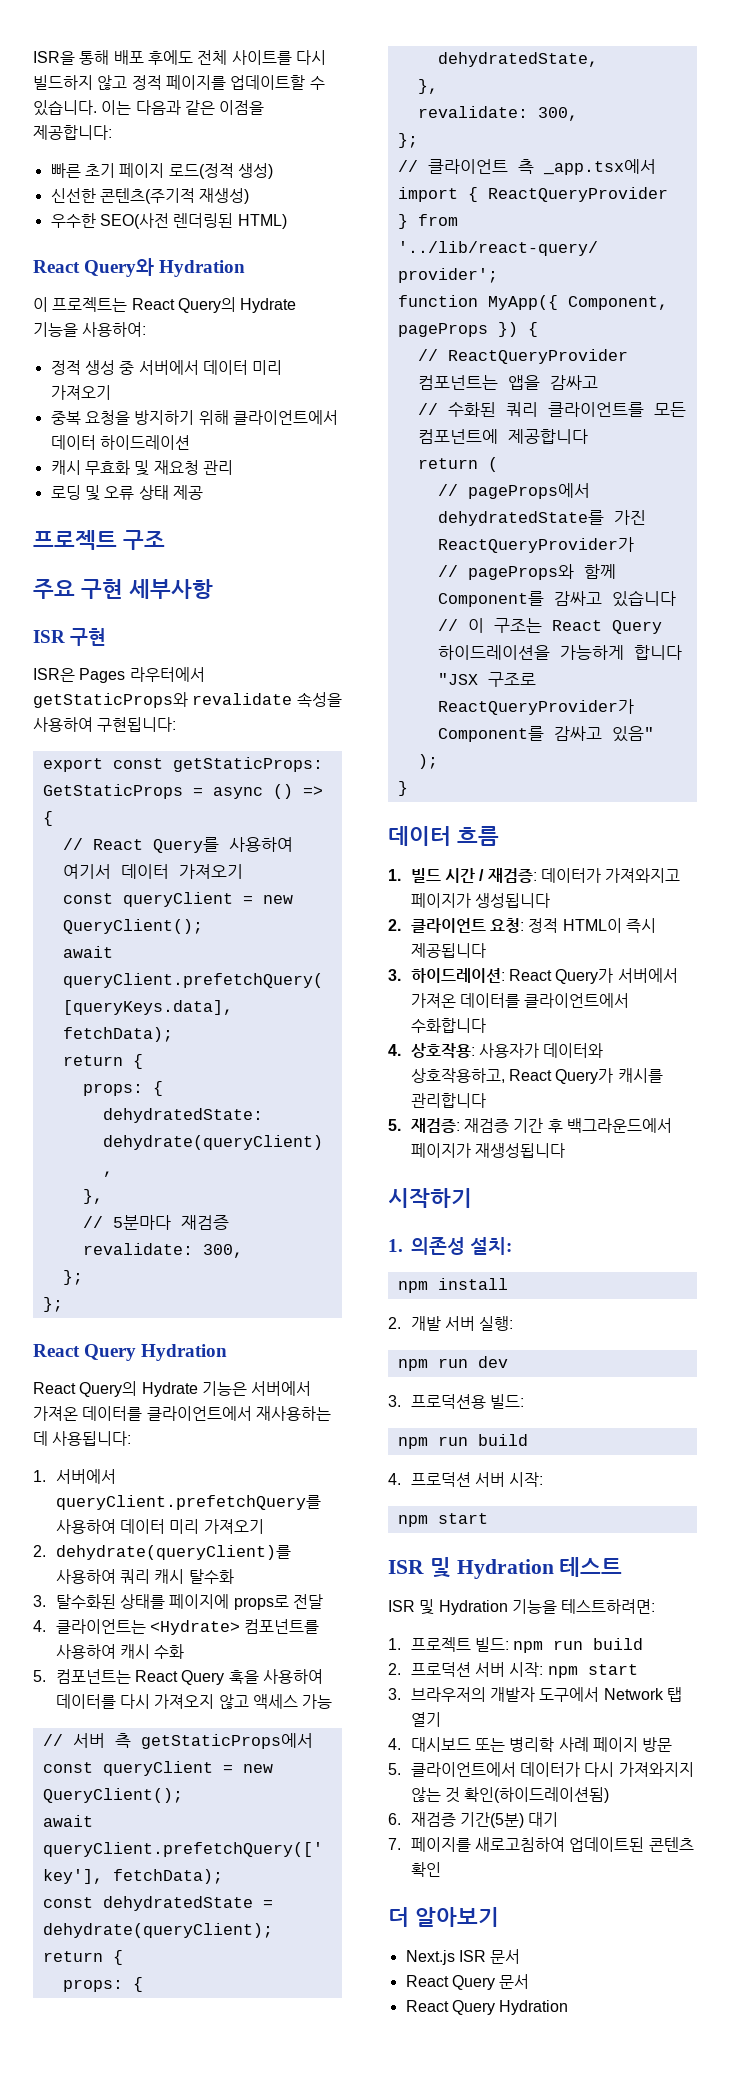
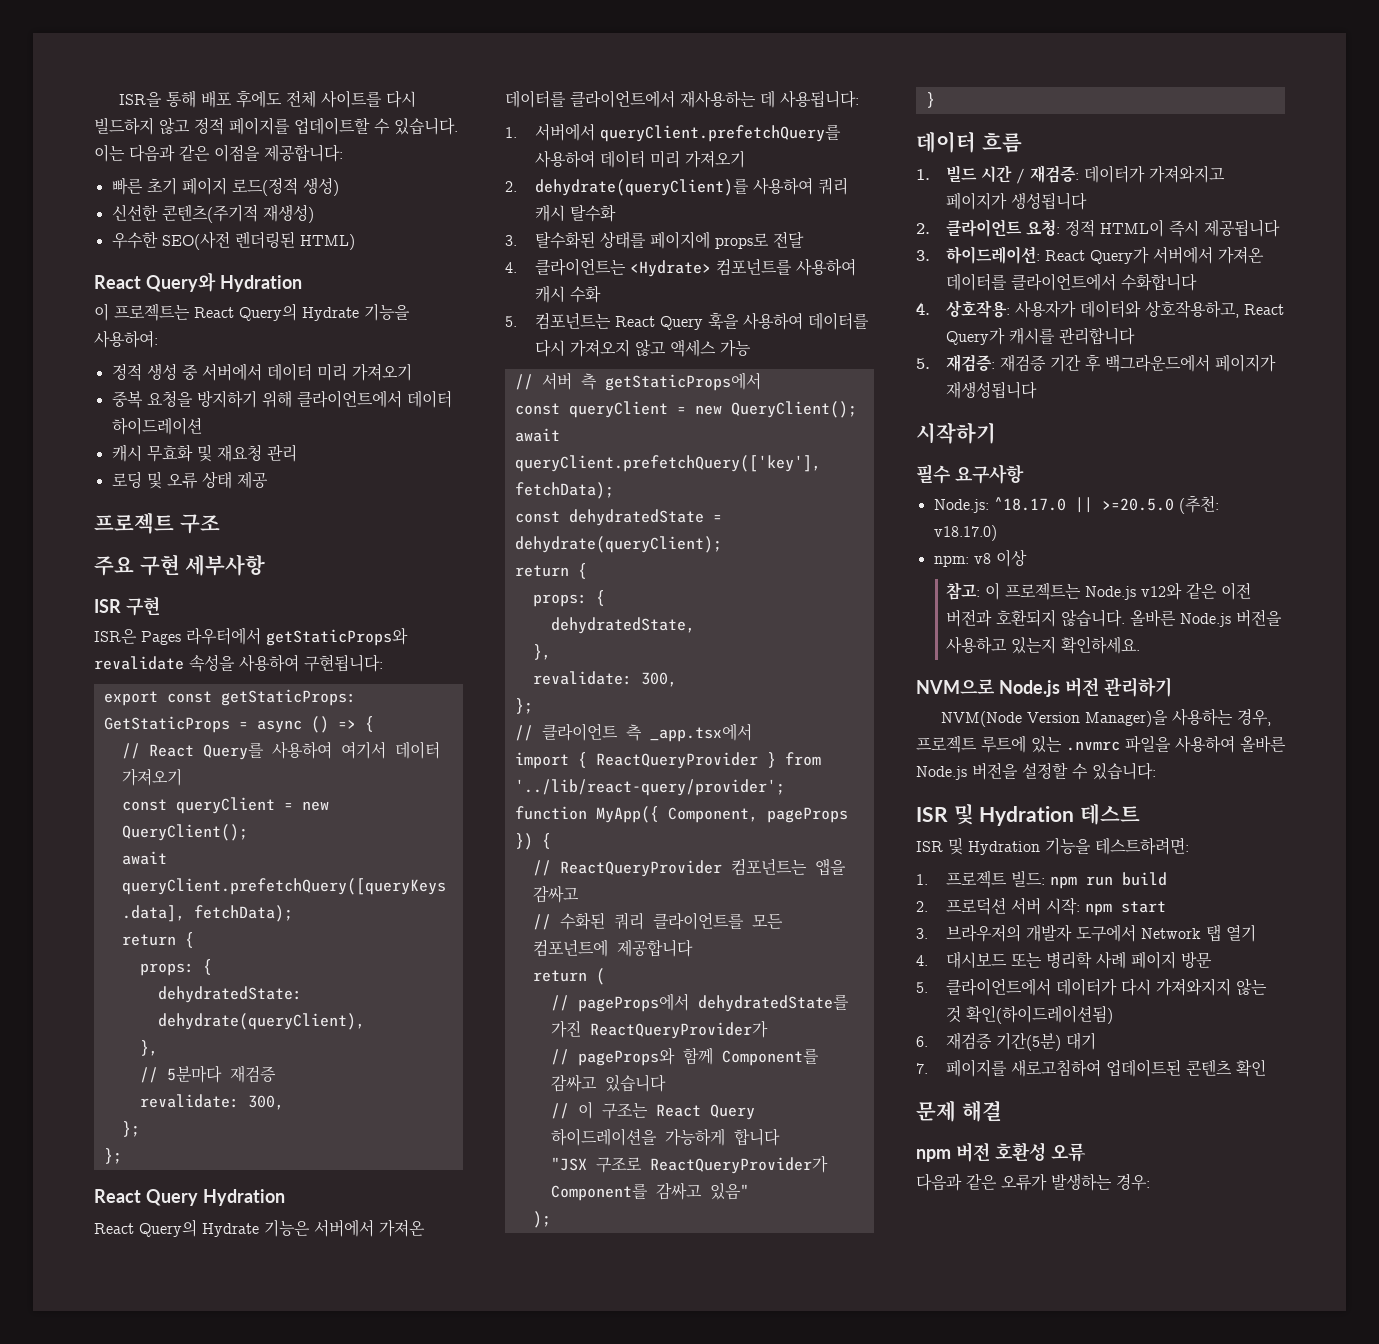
- 1. 의존성 설치:
- npm install
- 2. 개발 서버 실행:
- npm run dev
- 3. 프로덕션용 빌드:
- npm run build
- 4. 프로덕션 서버 시작:
- npm start
+ 필수 요구사항
+ Node.js: ^18.17.0 || >=20.5.0 (추천: v18.17.0)
+ npm: v8 이상
+ 참고: 이 프로젝트는 Node.js v12와 같은 이전 버전과 호환되지 않습니다. 올바른 Node.js 버전을 사용하고 있는지 확인하세요.
+ NVM으로 Node.js 버전 관리하기
+ NVM(Node Version Manager)을 사용하는 경우, 프로젝트 루트에 있는 .nvmrc 파일을 사용하여 올바른 Node.js 버전을 설정할 수 있습니다:
- 더 알아보기
- Next.js ISR 문서
- React Query 문서
- React Query Hydration
+ 문제 해결
+ npm 버전 호환성 오류
+ 다음과 같은 오류가 발생하는 경우:

